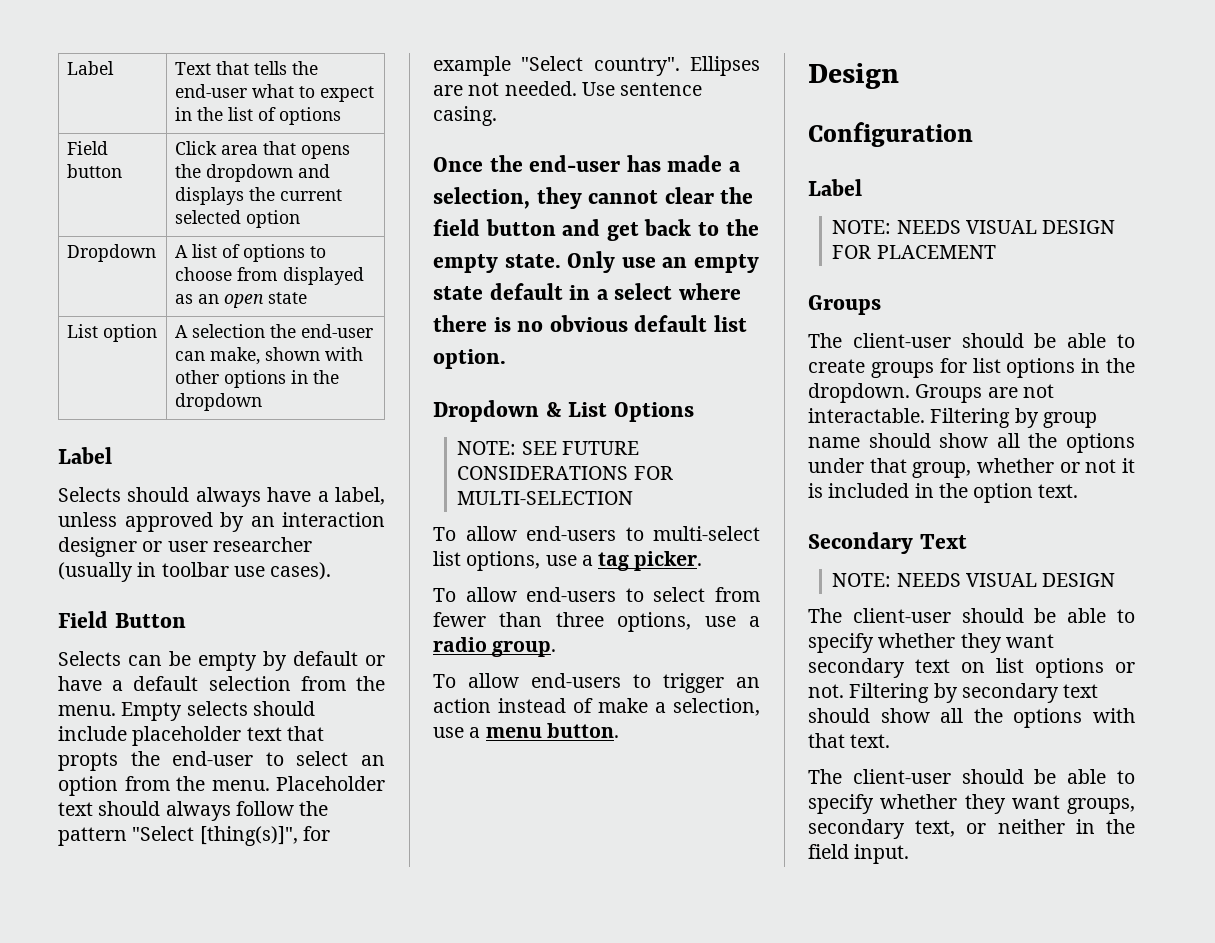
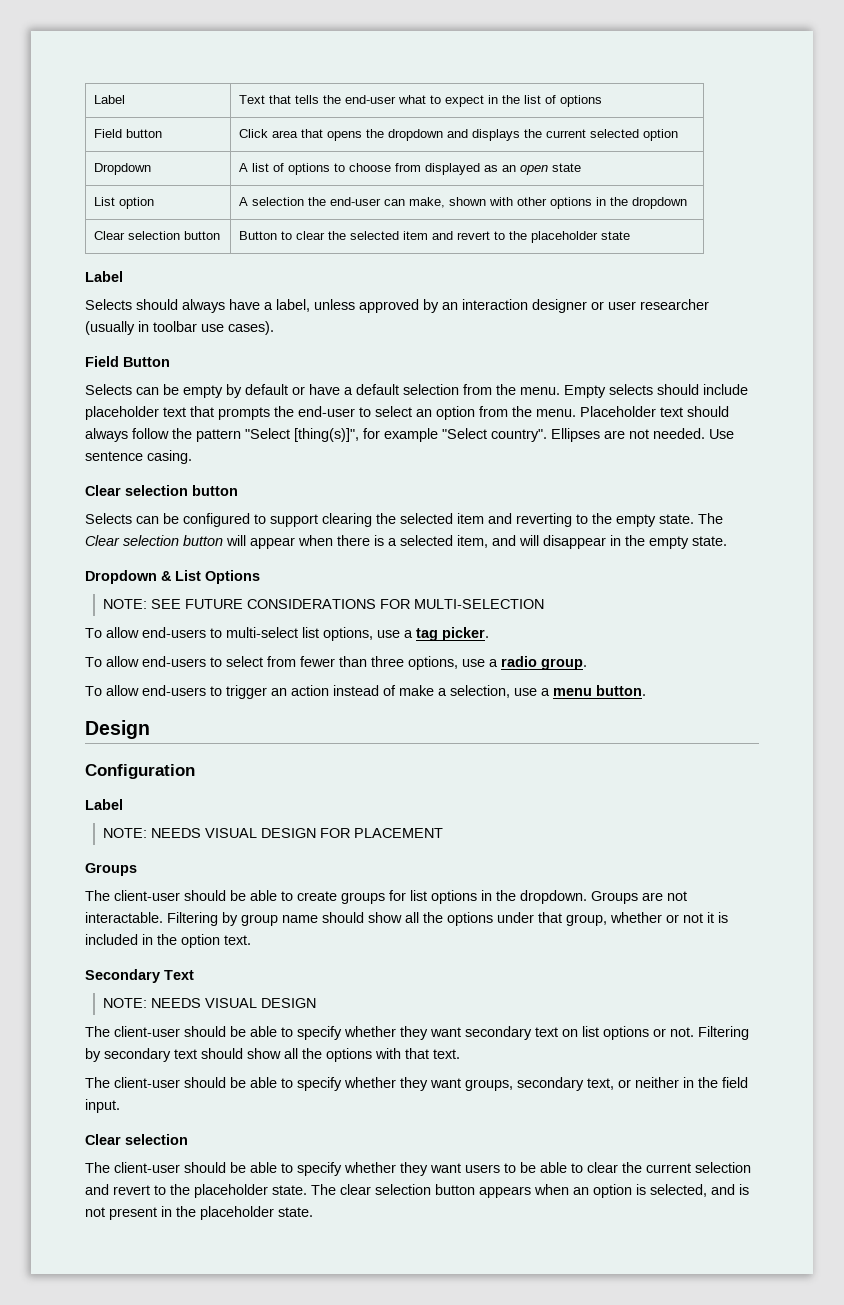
+ Clear selection button | Button to clear the selected item and revert to the placeholder state
- Empty selects should include placeholder text that propts the end-user to select an option from the menu.
+ Empty selects should include placeholder text that prompts the end-user to select an option from the menu.
  Use sentence casing.
- Once the end-user has made a selection, they cannot clear the field button and get back to the empty state. Only use an empty state default in a select where there is no obvious default list option.
+ Clear selection button
+ Selects can be configured to support clearing the selected item and reverting to the empty state. The Clear selection button will appear when there is a selected item, and will disappear in the empty state.
  The client-user should be able to specify whether they want groups, secondary text, or neither in the field input.
+ Clear selection
+ The client-user should be able to specify whether they want users to be able to clear the current selection and revert to the placeholder state. The clear selection button appears when an option is selected, and is not present in the placeholder state.

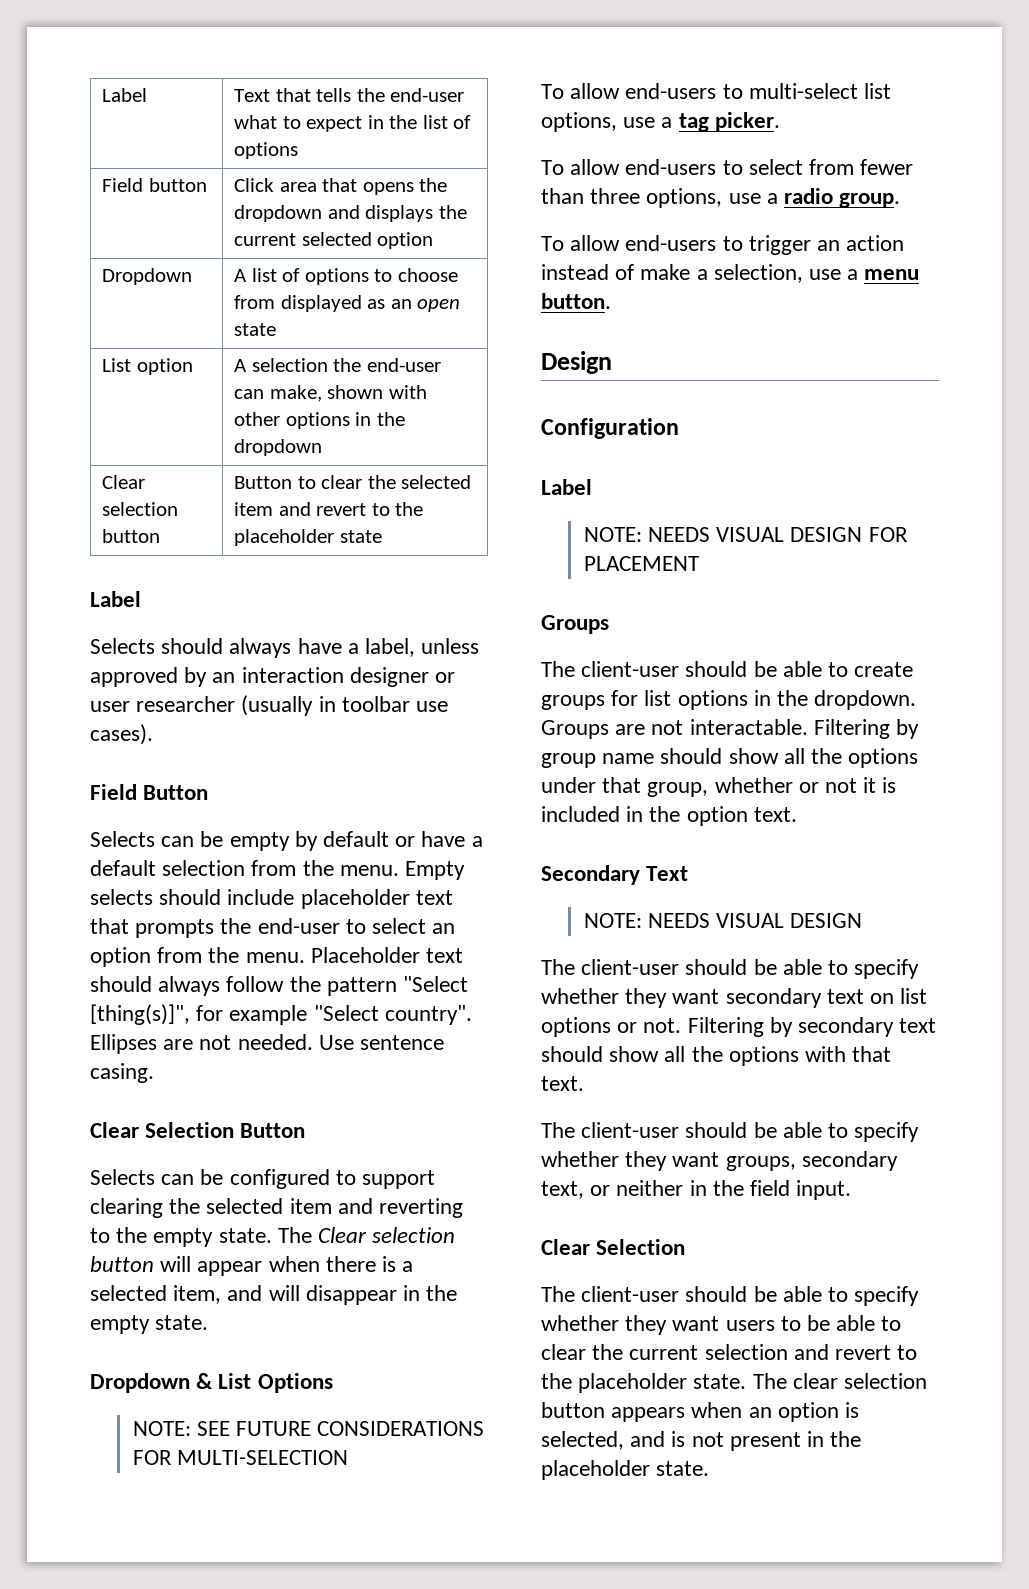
  Use sentence casing.
- Clear selection button
+ Clear Selection Button
  The client-user should be able to specify whether they want groups, secondary text, or neither in the field input.
- Clear selection
+ Clear Selection

